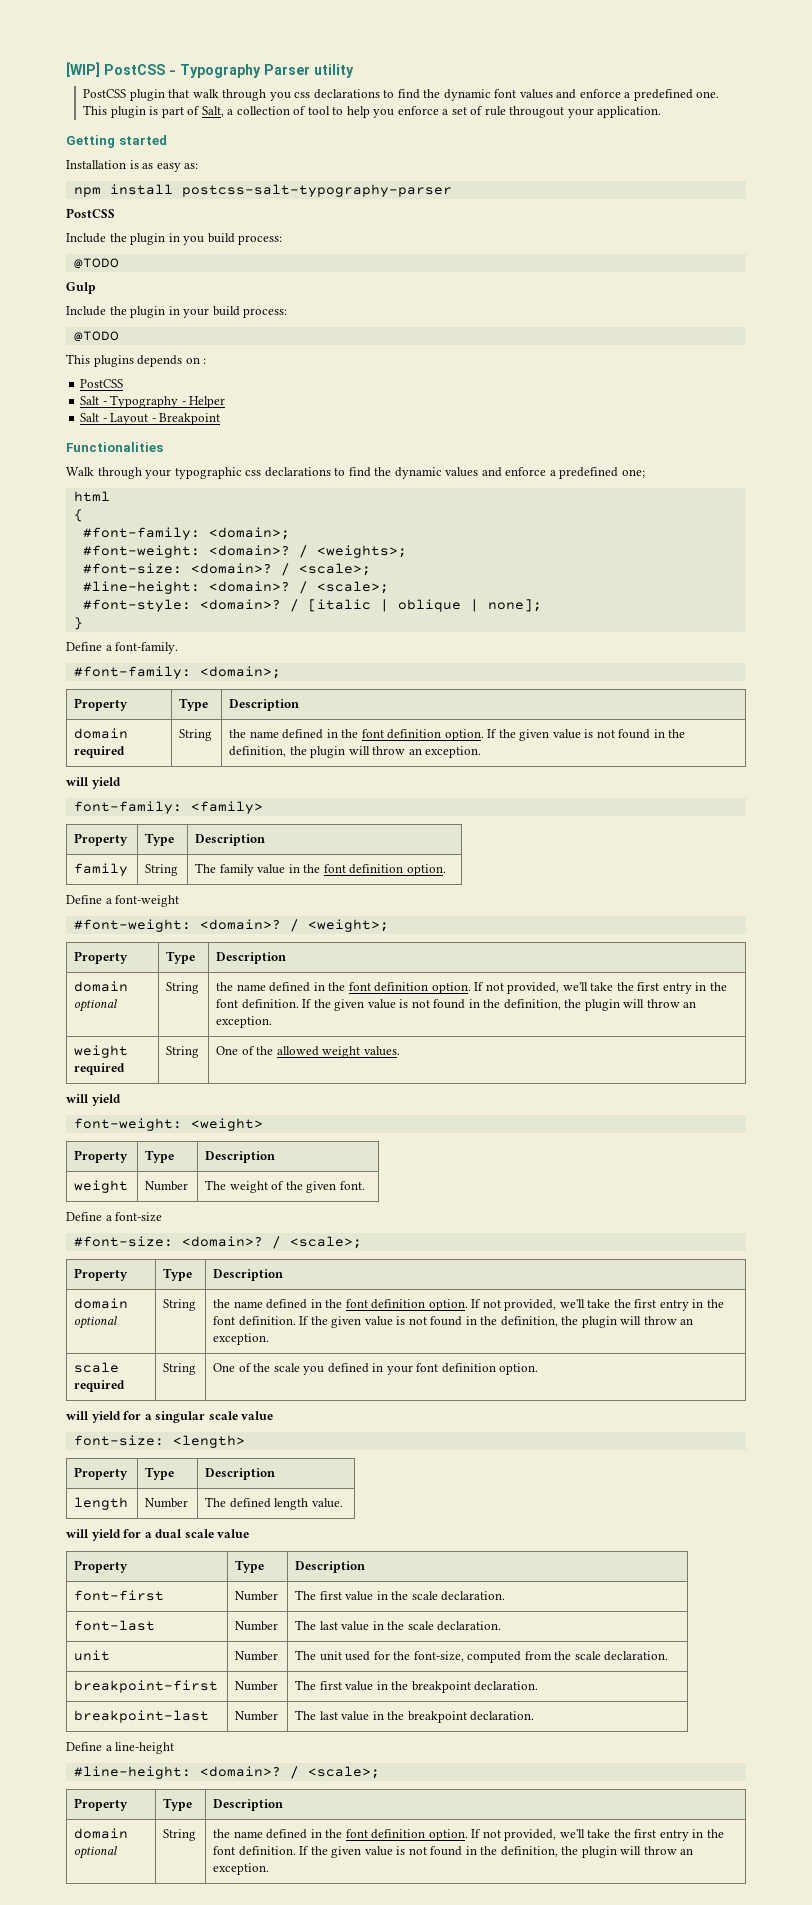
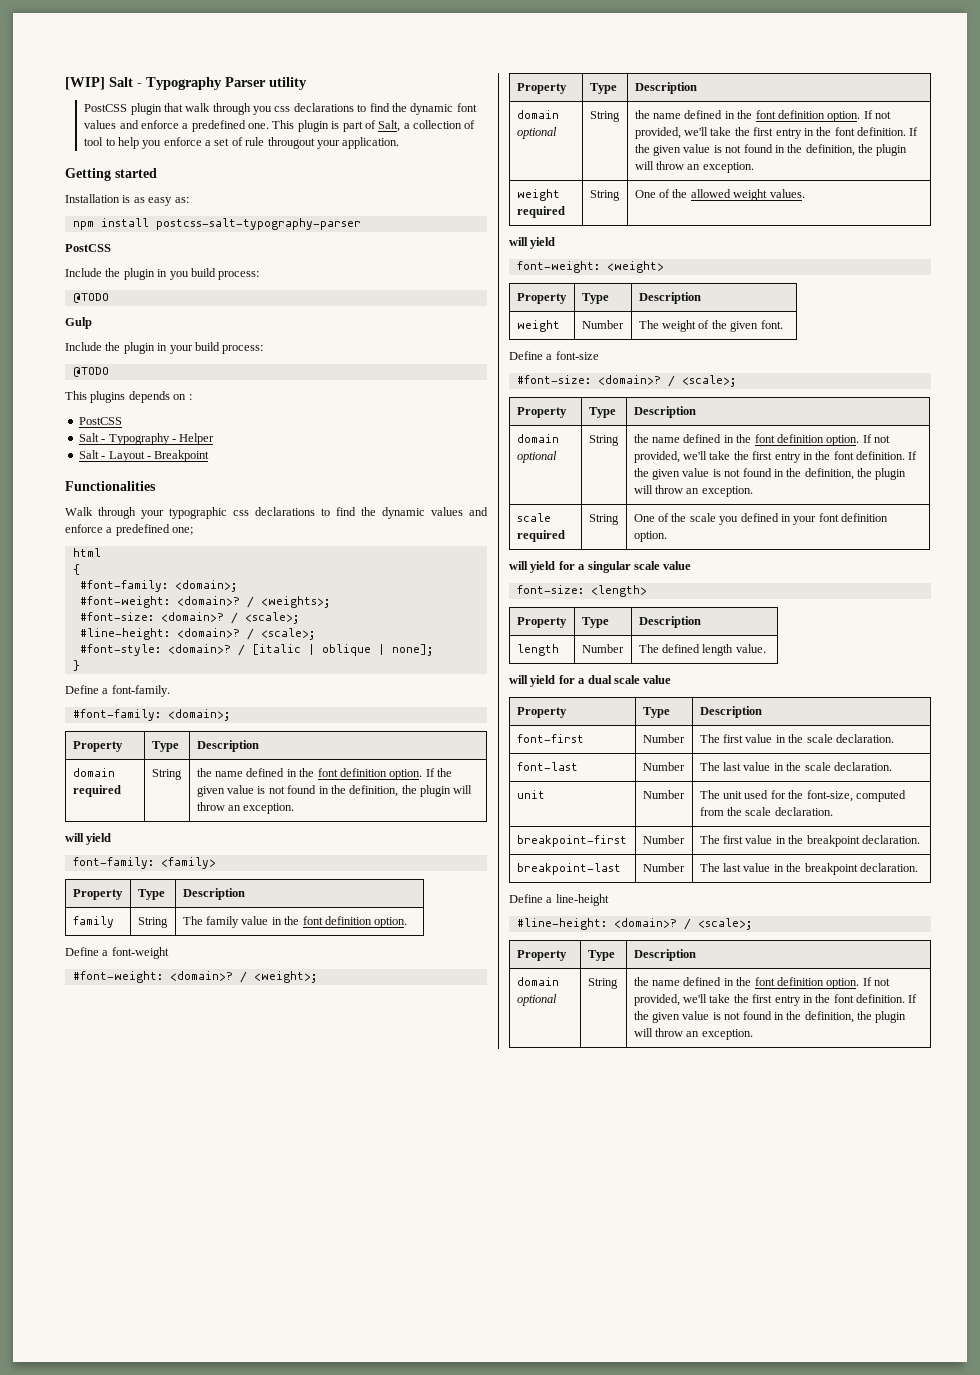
- [WIP] PostCSS - Typography Parser utility
+ [WIP] Salt - Typography Parser utility

